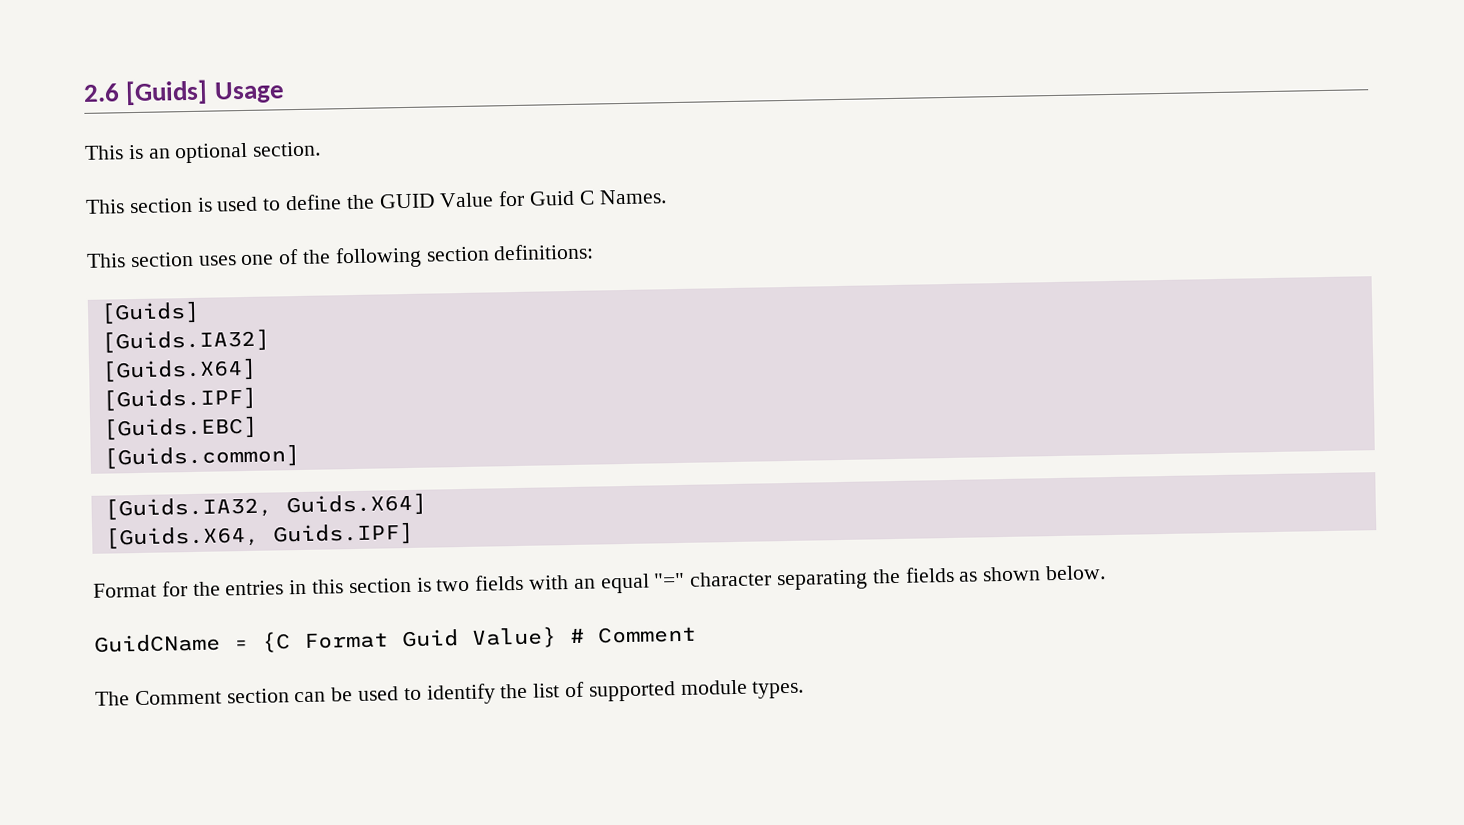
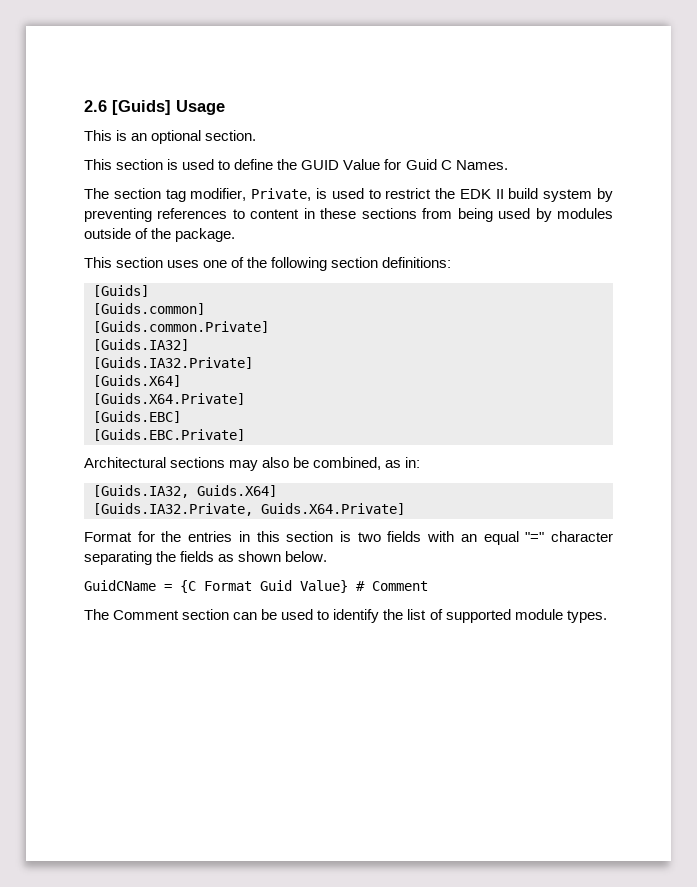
+ The section tag modifier, Private, is used to restrict the EDK II build system by preventing references to content in these sections from being used by modules outside of the package.
+ [Guids.common]
+ [Guids.common.Private]
+ [Guids.IA32.Private]
- [Guids.IPF]
+ [Guids.X64.Private]
- [Guids.common]
+ [Guids.EBC.Private]
+ Architectural sections may also be combined, as in:
- [Guids.X64, Guids.IPF]
+ [Guids.IA32.Private, Guids.X64.Private]

